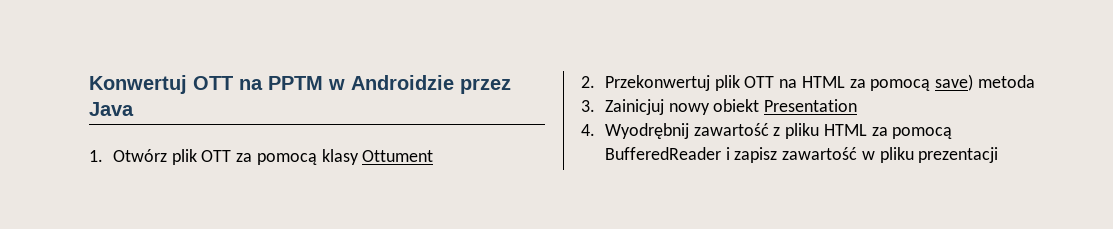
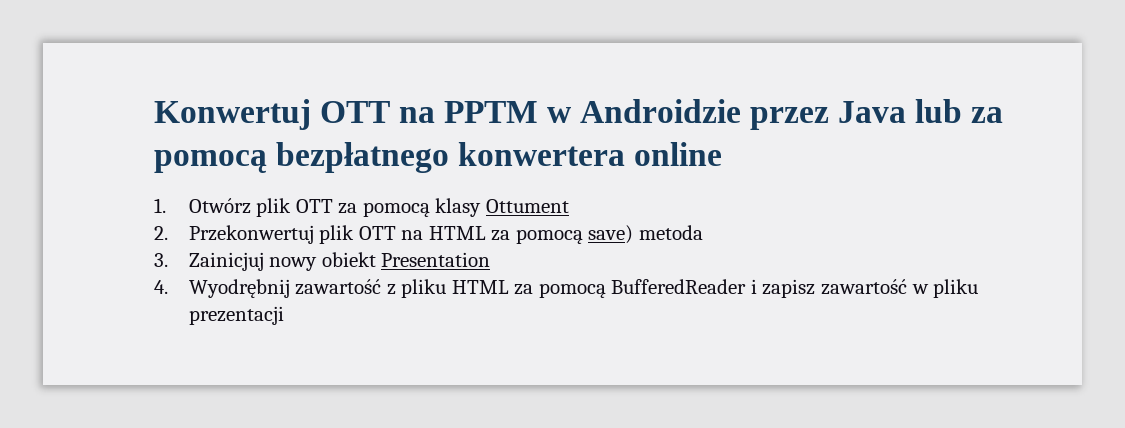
- Konwertuj OTT na PPTM w Androidzie przez Java
+ Konwertuj OTT na PPTM w Androidzie przez Java lub za pomocą bezpłatnego konwertera online

